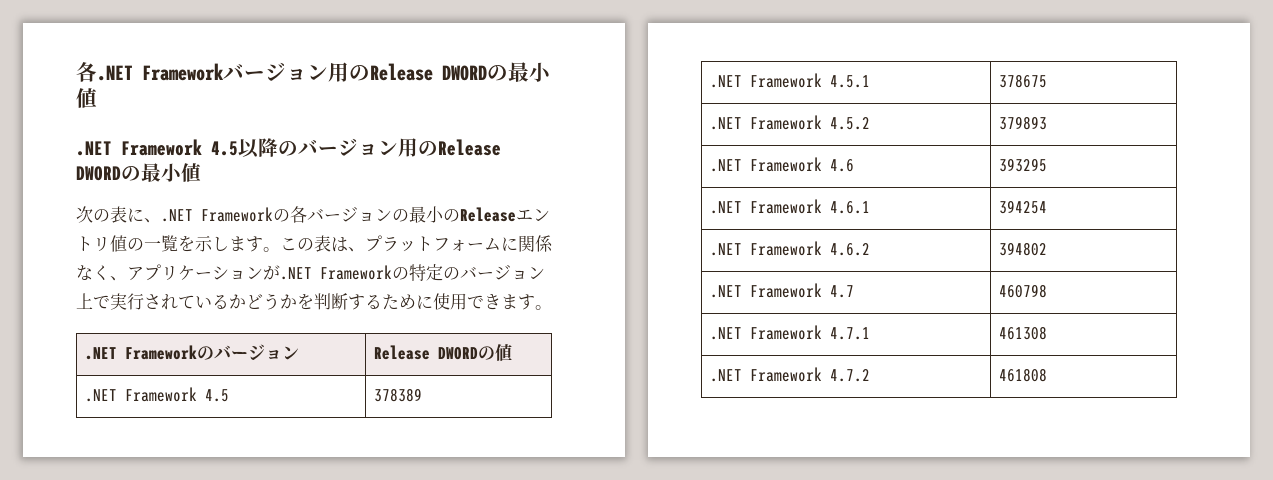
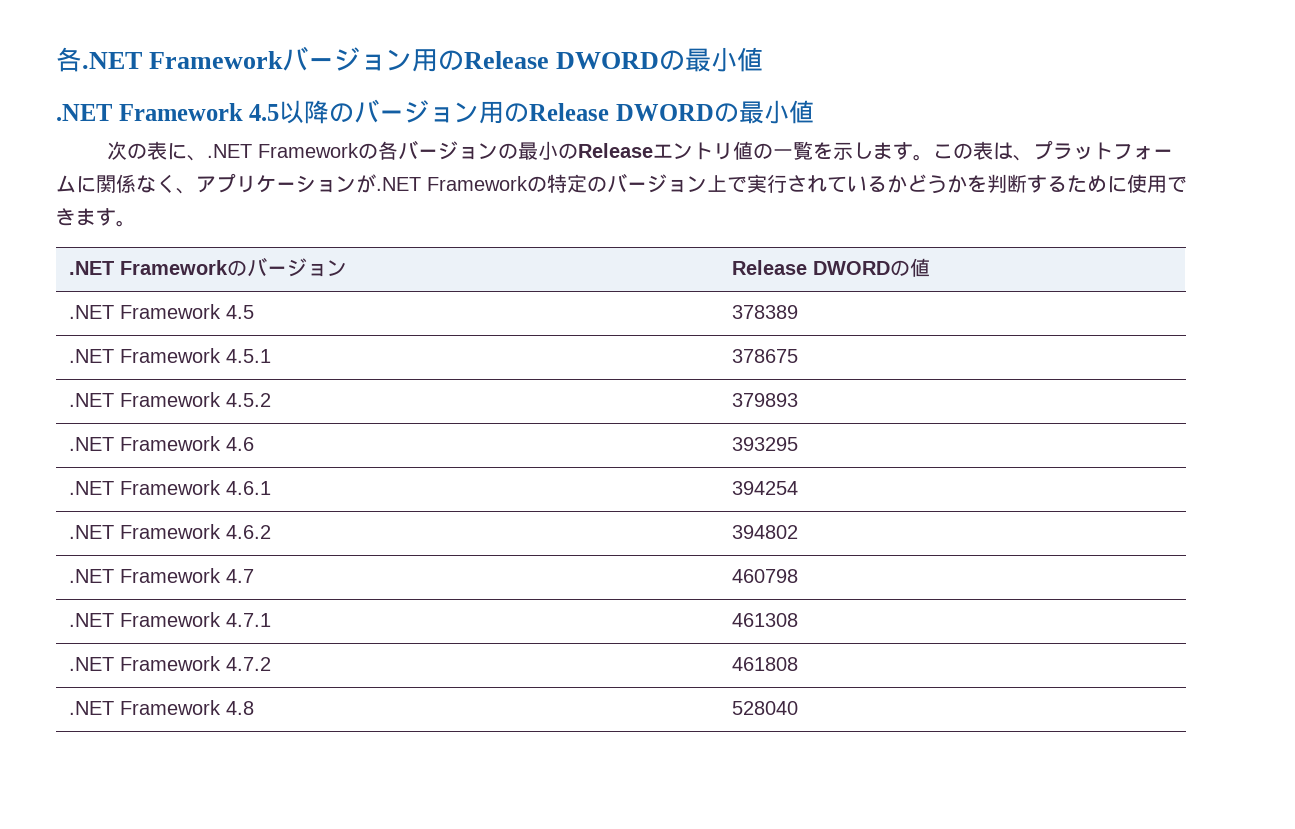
+ .NET Framework 4.8 | 528040

